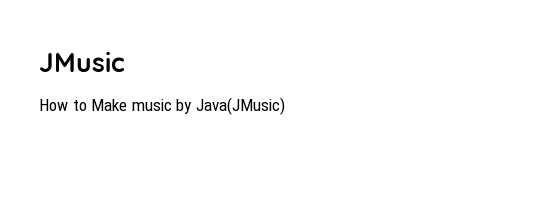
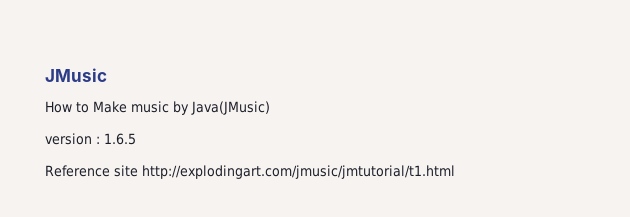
+ version : 1.6.5
+ Reference site http://explodingart.com/jmusic/jmtutorial/t1.html

